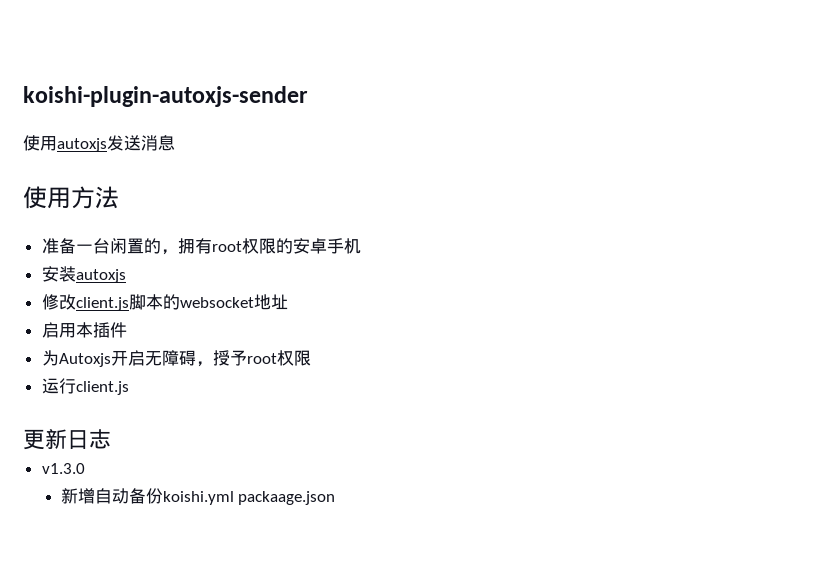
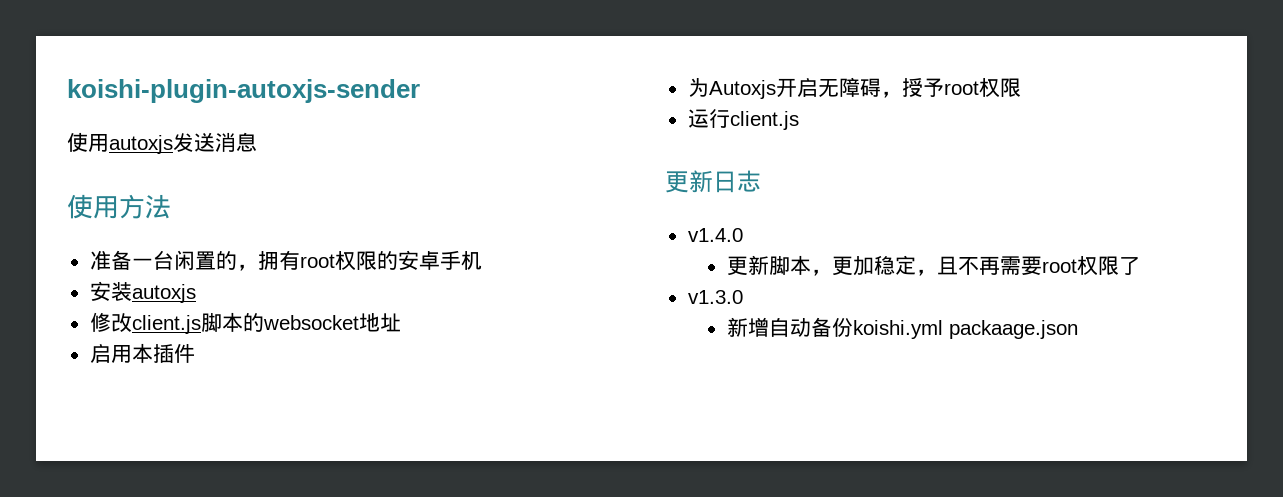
+ v1.4.0
+ 更新脚本，更加稳定，且不再需要root权限了

